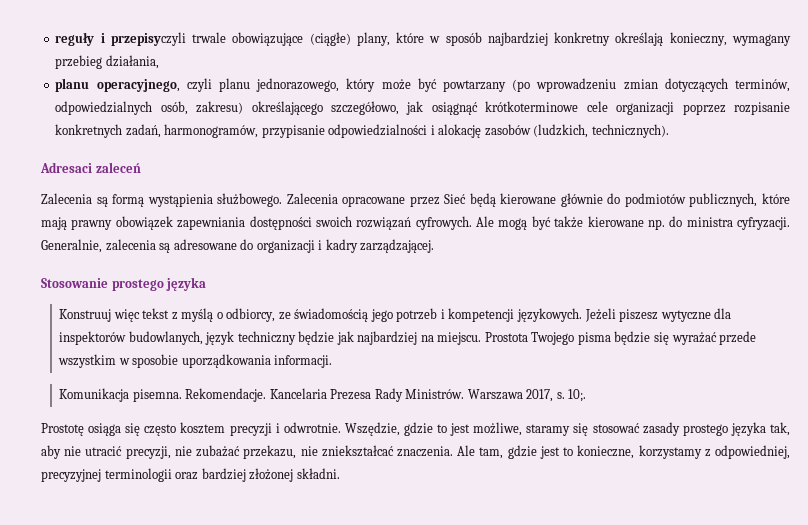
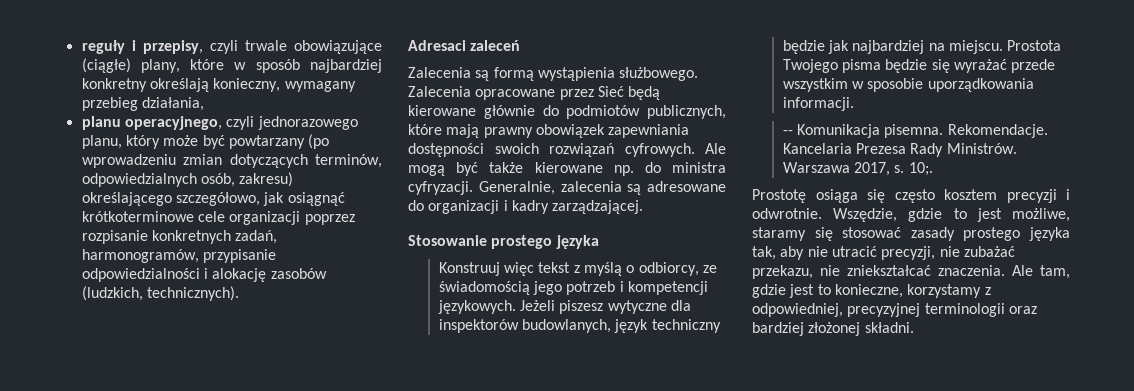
- reguły i przepisyczyli trwale obowiązujące (ciągłe) plany, które w sposób najbardziej konkretny określają konieczny, wymagany przebieg działania,
+ reguły i przepisy, czyli trwale obowiązujące (ciągłe) plany, które w sposób najbardziej konkretny określają konieczny, wymagany przebieg działania,
- planu operacyjnego, czyli planu jednorazowego, który może być powtarzany (po wprowadzeniu zmian dotyczących terminów, odpowiedzialnych osób, zakresu) określającego szczegółowo, jak osiągnąć krótkoterminowe cele organizacji poprzez rozpisanie konkretnych zadań, harmonogramów, przypisanie odpowiedzialności i alokację zasobów (ludzkich, technicznych).
+ planu operacyjnego, czyli jednorazowego planu, który może być powtarzany (po wprowadzeniu zmian dotyczących terminów, odpowiedzialnych osób, zakresu) określającego szczegółowo, jak osiągnąć krótkoterminowe cele organizacji poprzez rozpisanie konkretnych zadań, harmonogramów, przypisanie odpowiedzialności i alokację zasobów (ludzkich, technicznych).
- Komunikacja pisemna.
+ -- Komunikacja pisemna.

